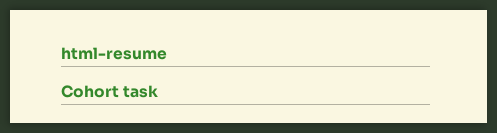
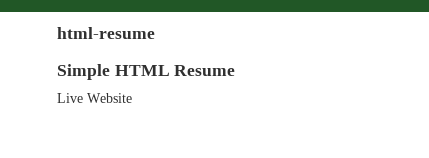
- Cohort task
+ Simple HTML Resume
+ Live Website

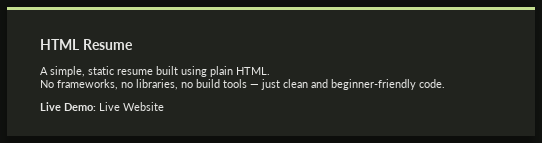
- html-resume
- Simple HTML Resume
+ HTML Resume
- Live Website
+ A simple, static resume built using plain HTML.
+ No frameworks, no libraries, no build tools — just clean and beginner-friendly code.
+ Live Demo: Live Website

